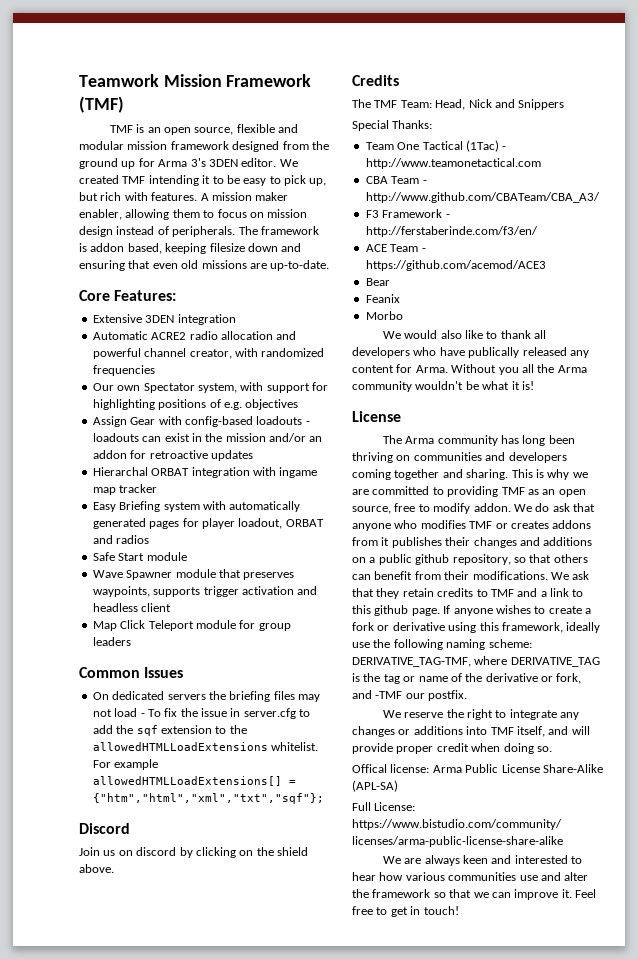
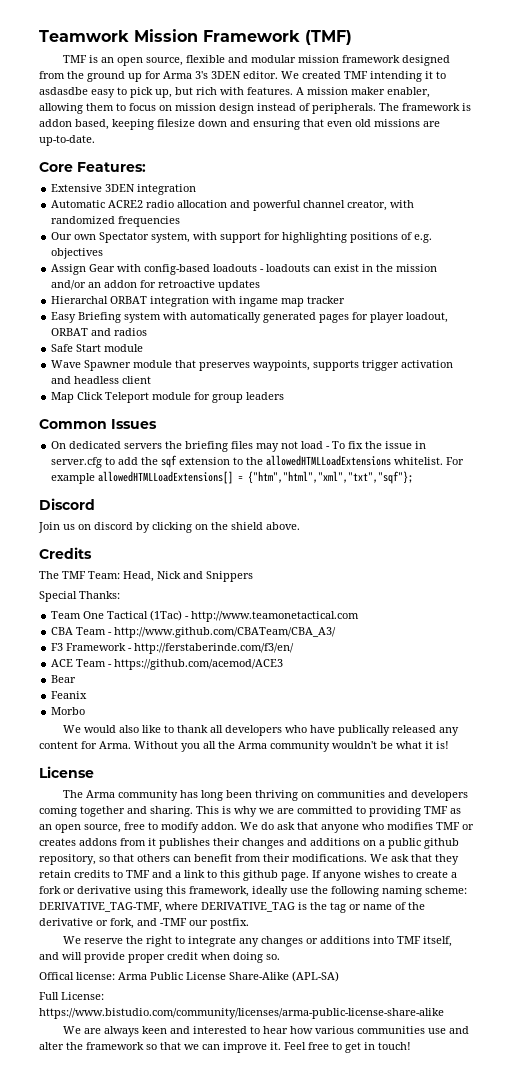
- We created TMF intending it to be easy to pick up, but rich with features.
+ We created TMF intending it to asdasdbe easy to pick up, but rich with features.

